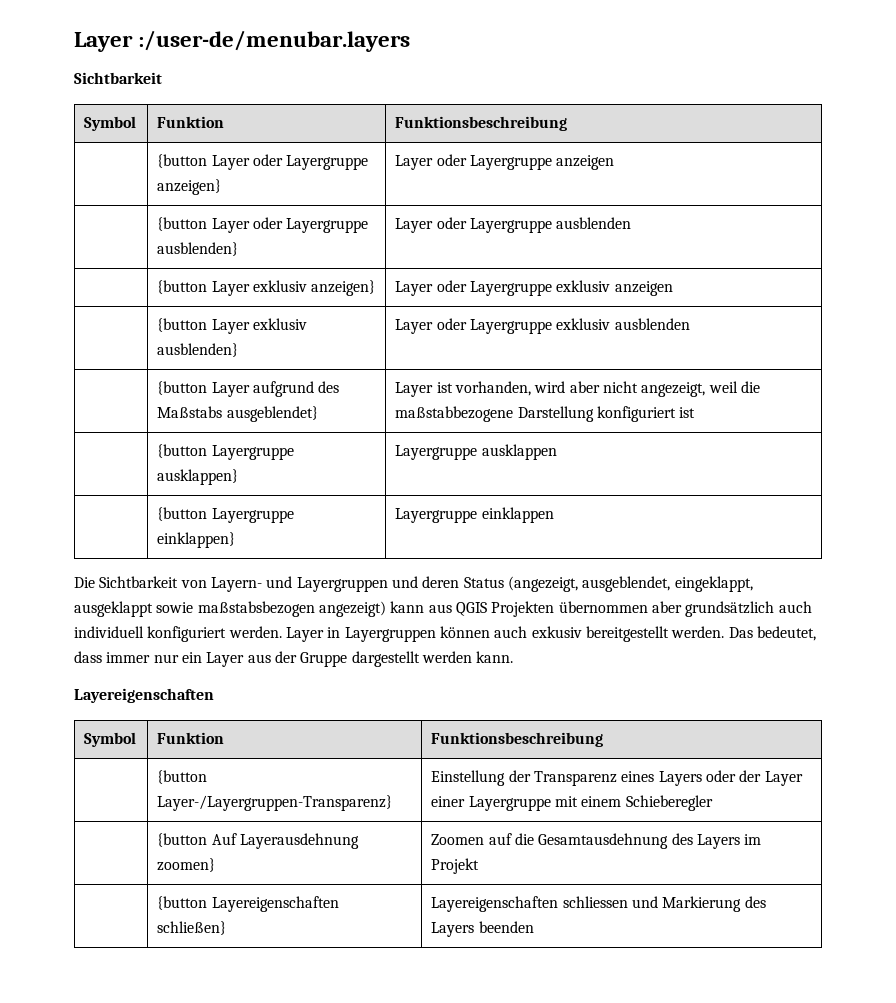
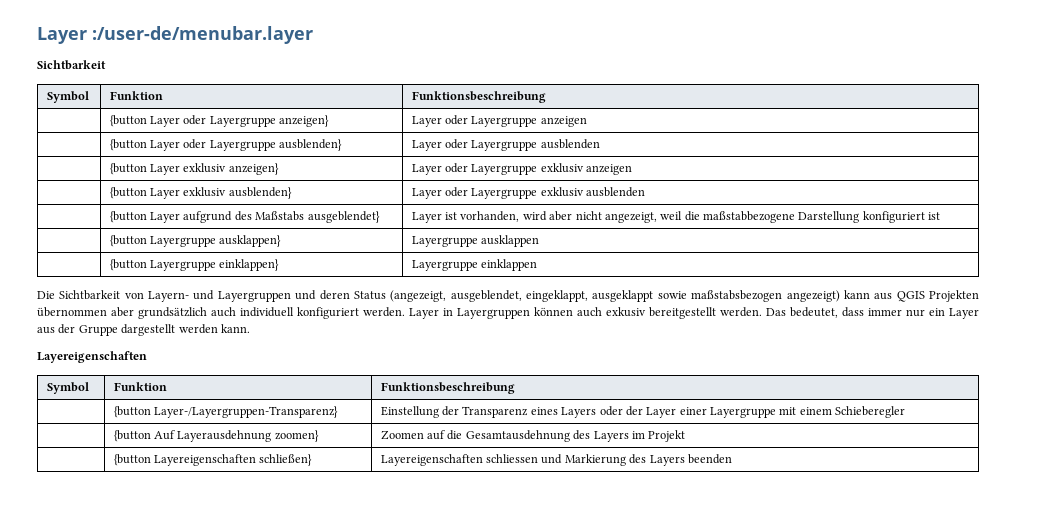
- Layer :/user-de/menubar.layers
+ Layer :/user-de/menubar.layer

